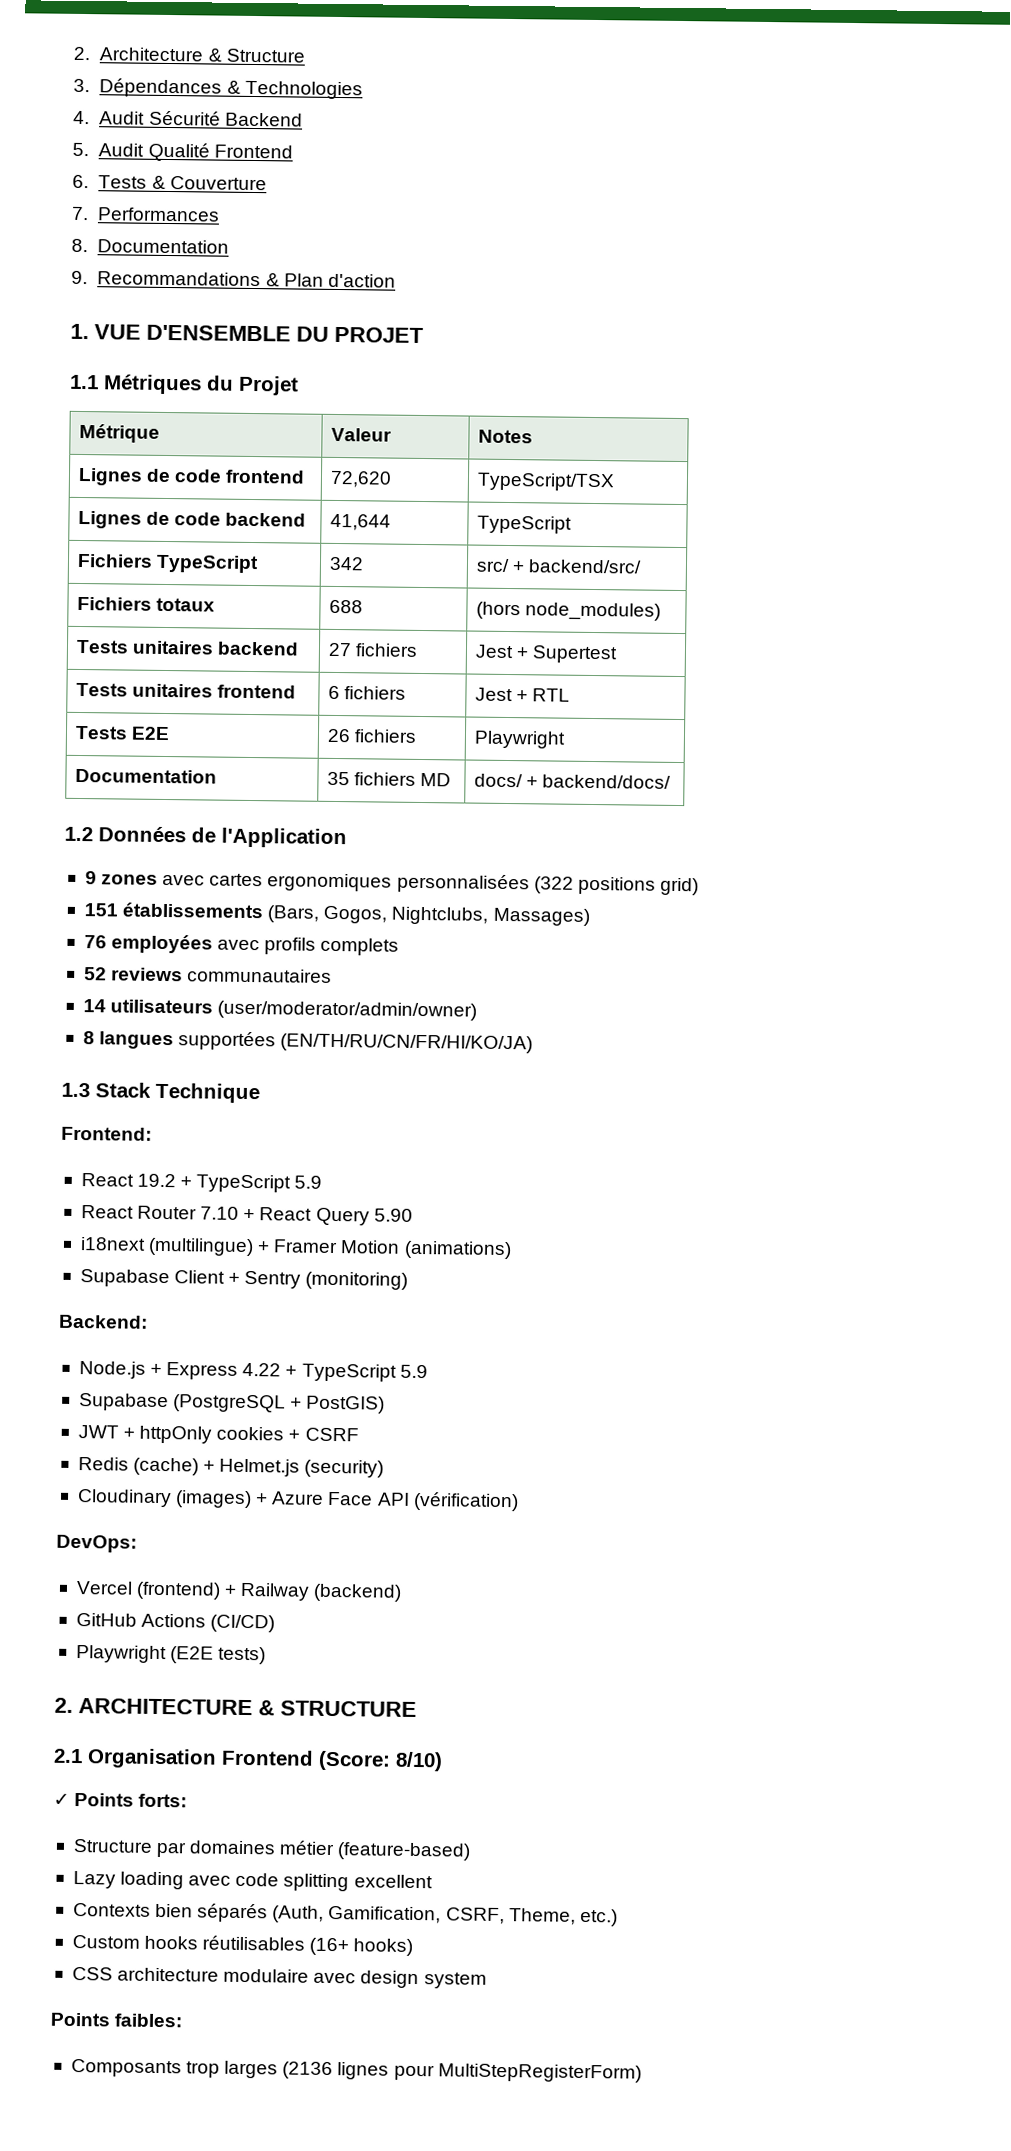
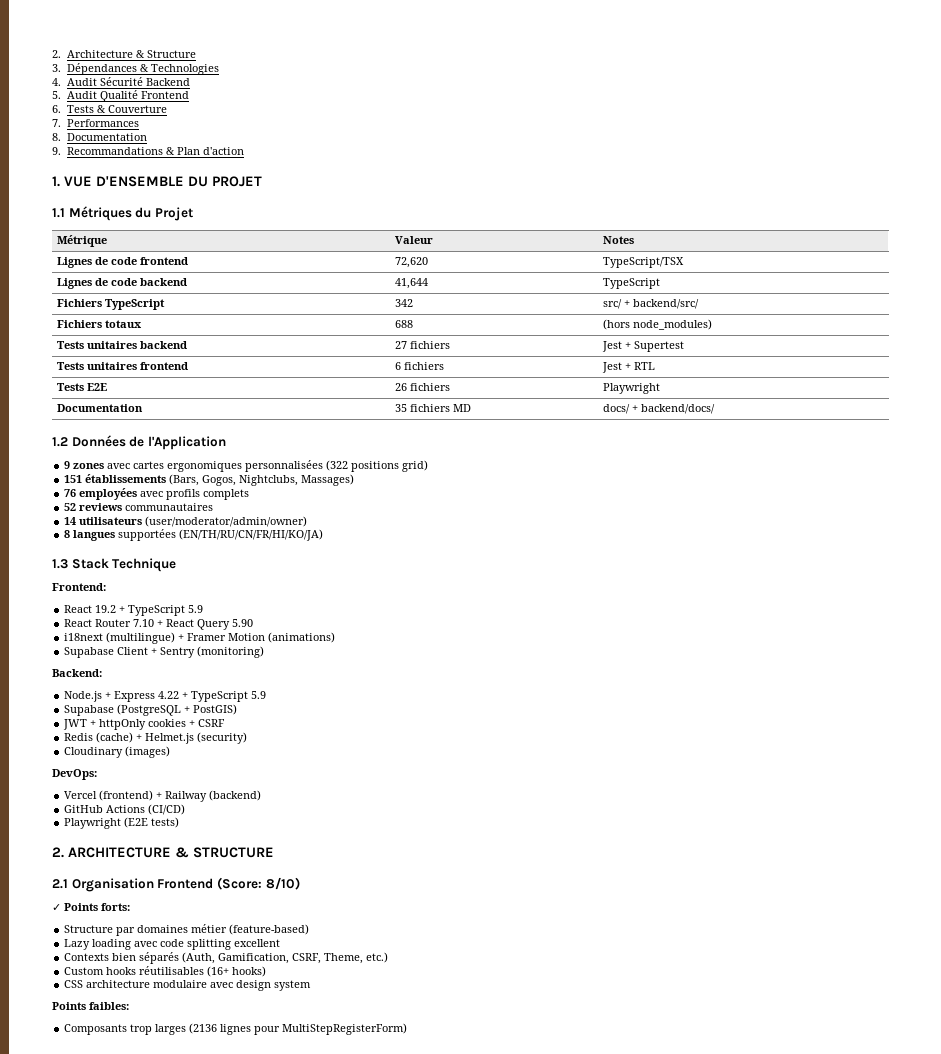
- Cloudinary (images) + Azure Face API (vérification)
+ Cloudinary (images)

